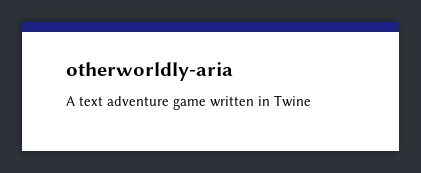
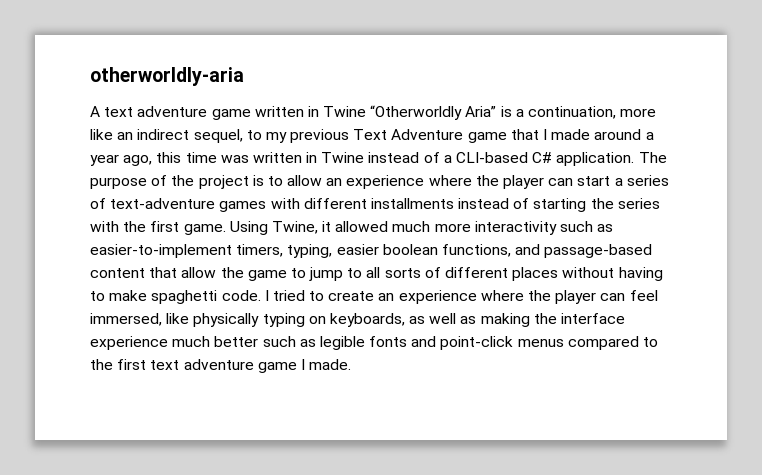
- A text adventure game written in Twine
+ A text adventure game written in Twine “Otherworldly Aria” is a continuation, more like an indirect sequel, to my previous Text Adventure game that I made around a year ago, this time was written in Twine instead of a CLI-based C# application. The purpose of the project is to allow an experience where the player can start a series of text-adventure games with different installments instead of starting the series with the first game. Using Twine, it allowed much more interactivity such as easier-to-implement timers, typing, easier boolean functions, and passage-based content that allow the game to jump to all sorts of different places without having to make spaghetti code. I tried to create an experience where the player can feel immersed, like physically typing on keyboards, as well as making the interface experience much better such as legible fonts and point-click menus compared to the first text adventure game I made.

